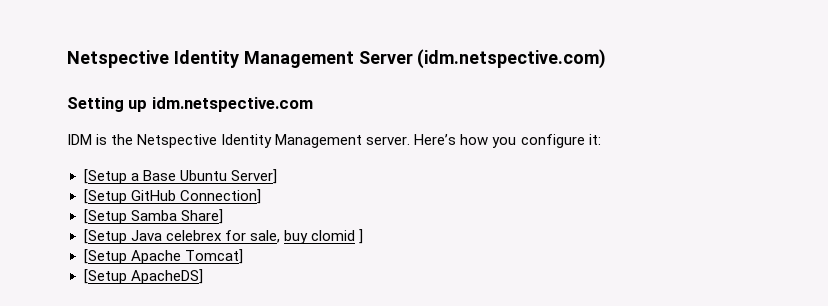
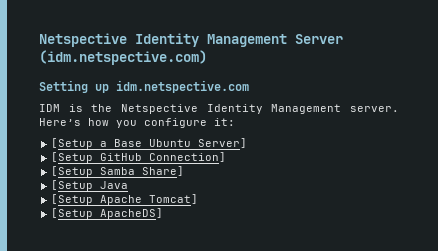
- [Setup Java celebrex for sale, buy clomid ]
+ [Setup Java

